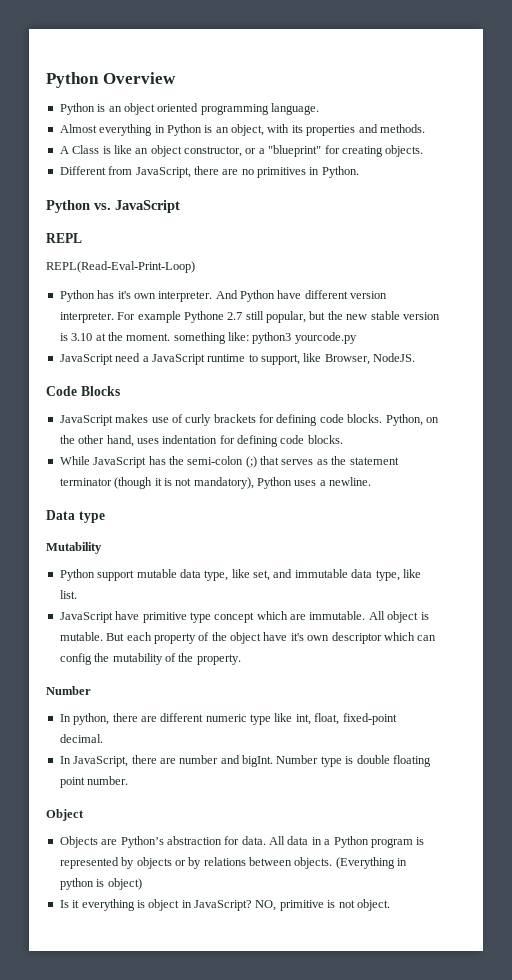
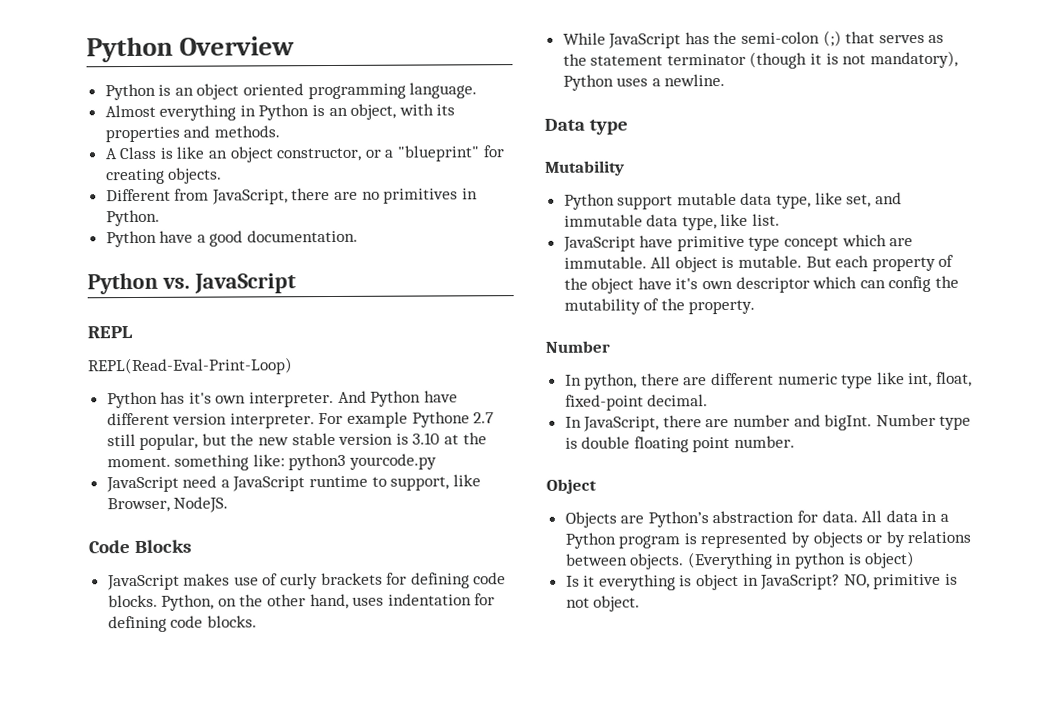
+ Python have a good documentation.

